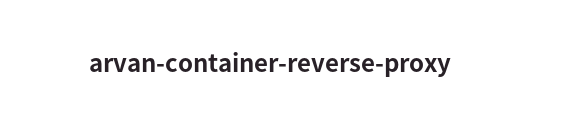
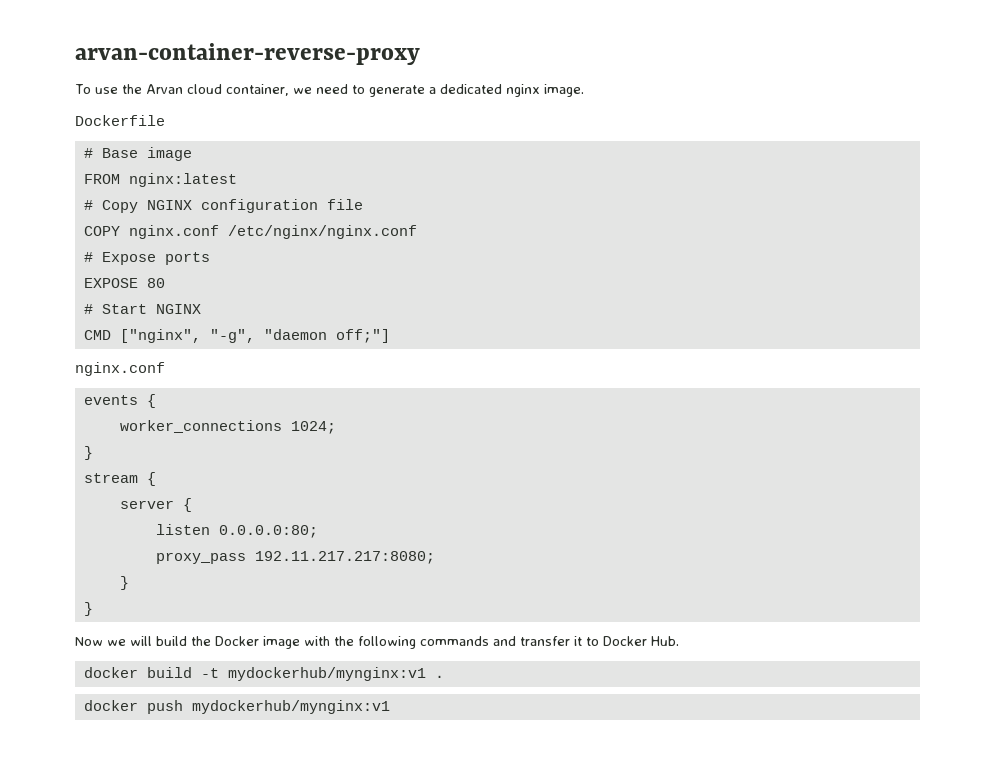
+ To use the Arvan cloud container, we need to generate a dedicated nginx image.
+ Dockerfile
+ # Base image
+ FROM nginx:latest
+ # Copy NGINX configuration file
+ COPY nginx.conf /etc/nginx/nginx.conf
+ # Expose ports
+ EXPOSE 80
+ # Start NGINX
+ CMD ["nginx", "-g", "daemon off;"]
+ nginx.conf
+ events {
+ worker_connections 1024;
+ }
+ stream {
+ server {
+ listen 0.0.0.0:80;
+ proxy_pass 192.11.217.217:8080;
+ }
+ }
+ Now we will build the Docker image with the following commands and transfer it to Docker Hub.
+ docker build -t mydockerhub/mynginx:v1 .
+ docker push mydockerhub/mynginx:v1

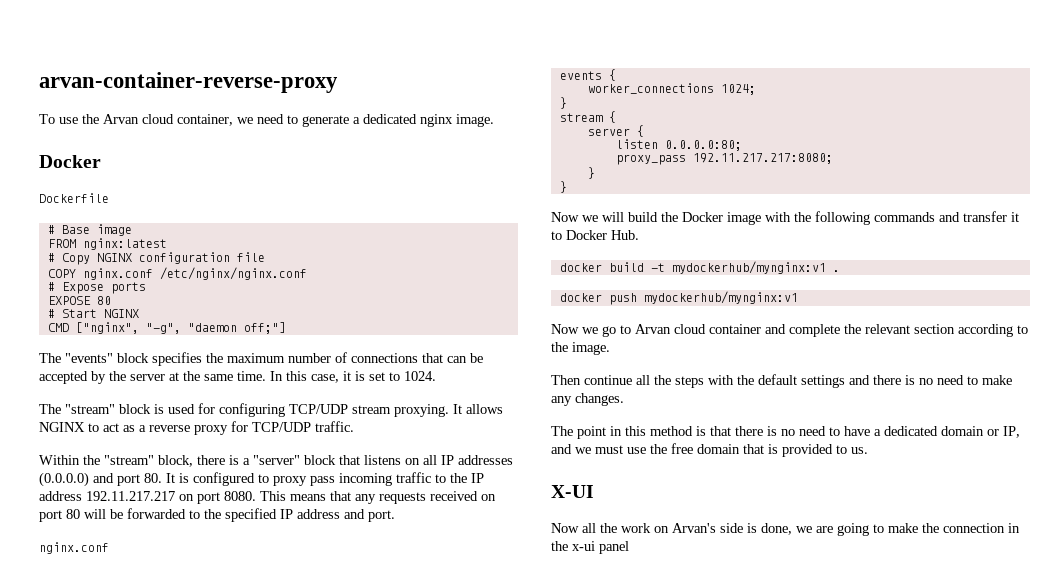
  To use the Arvan cloud container, we need to generate a dedicated nginx image.
+ Docker
+ The "events" block specifies the maximum number of connections that can be accepted by the server at the same time. In this case, it is set to 1024.
+ The "stream" block is used for configuring TCP/UDP stream proxying. It allows NGINX to act as a reverse proxy for TCP/UDP traffic.
+ Within the "stream" block, there is a "server" block that listens on all IP addresses (0.0.0.0) and port 80. It is configured to proxy pass incoming traffic to the IP address 192.11.217.217 on port 8080. This means that any requests received on port 80 will be forwarded to the specified IP address and port.
+ Now we go to Arvan cloud container and complete the relevant section according to the image.
+ Then continue all the steps with the default settings and there is no need to make any changes.
+ The point in this method is that there is no need to have a dedicated domain or IP, and we must use the free domain that is provided to us.
+ X-UI
+ Now all the work on Arvan's side is done, we are going to make the connection in the x-ui panel

